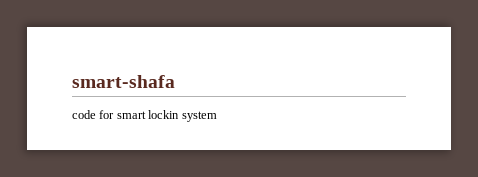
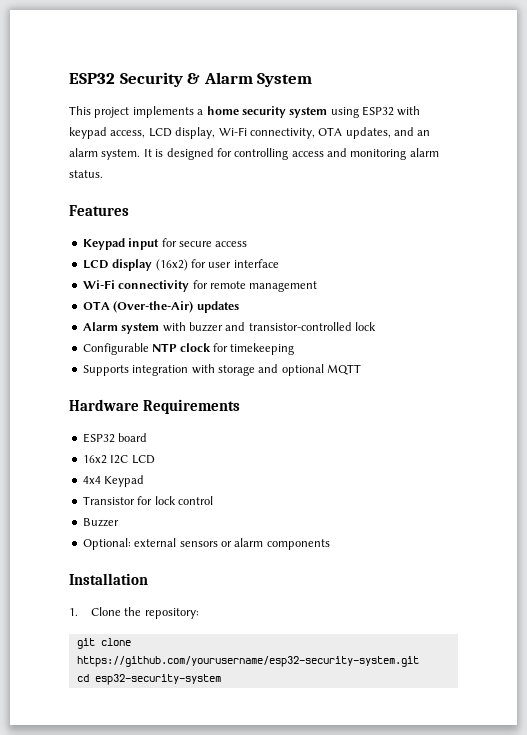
- smart-shafa
- code for smart lockin system
+ ESP32 Security & Alarm System
+ This project implements a home security system using ESP32 with keypad access, LCD display, Wi-Fi connectivity, OTA updates, and an alarm system. It is designed for controlling access and monitoring alarm status.
+ Features
+ Keypad input for secure access
+ LCD display (16x2) for user interface
+ Wi-Fi connectivity for remote management
+ OTA (Over-the-Air) updates
+ Alarm system with buzzer and transistor-controlled lock
+ Configurable NTP clock for timekeeping
+ Supports integration with storage and optional MQTT
+ Hardware Requirements
+ ESP32 board
+ 16x2 I2C LCD
+ 4x4 Keypad
+ Transistor for lock control
+ Buzzer
+ Optional: external sensors or alarm components
+ Installation
+ 1. Clone the repository:
+ git clone https://github.com/yourusername/esp32-security-system.git
+ cd esp32-security-system

